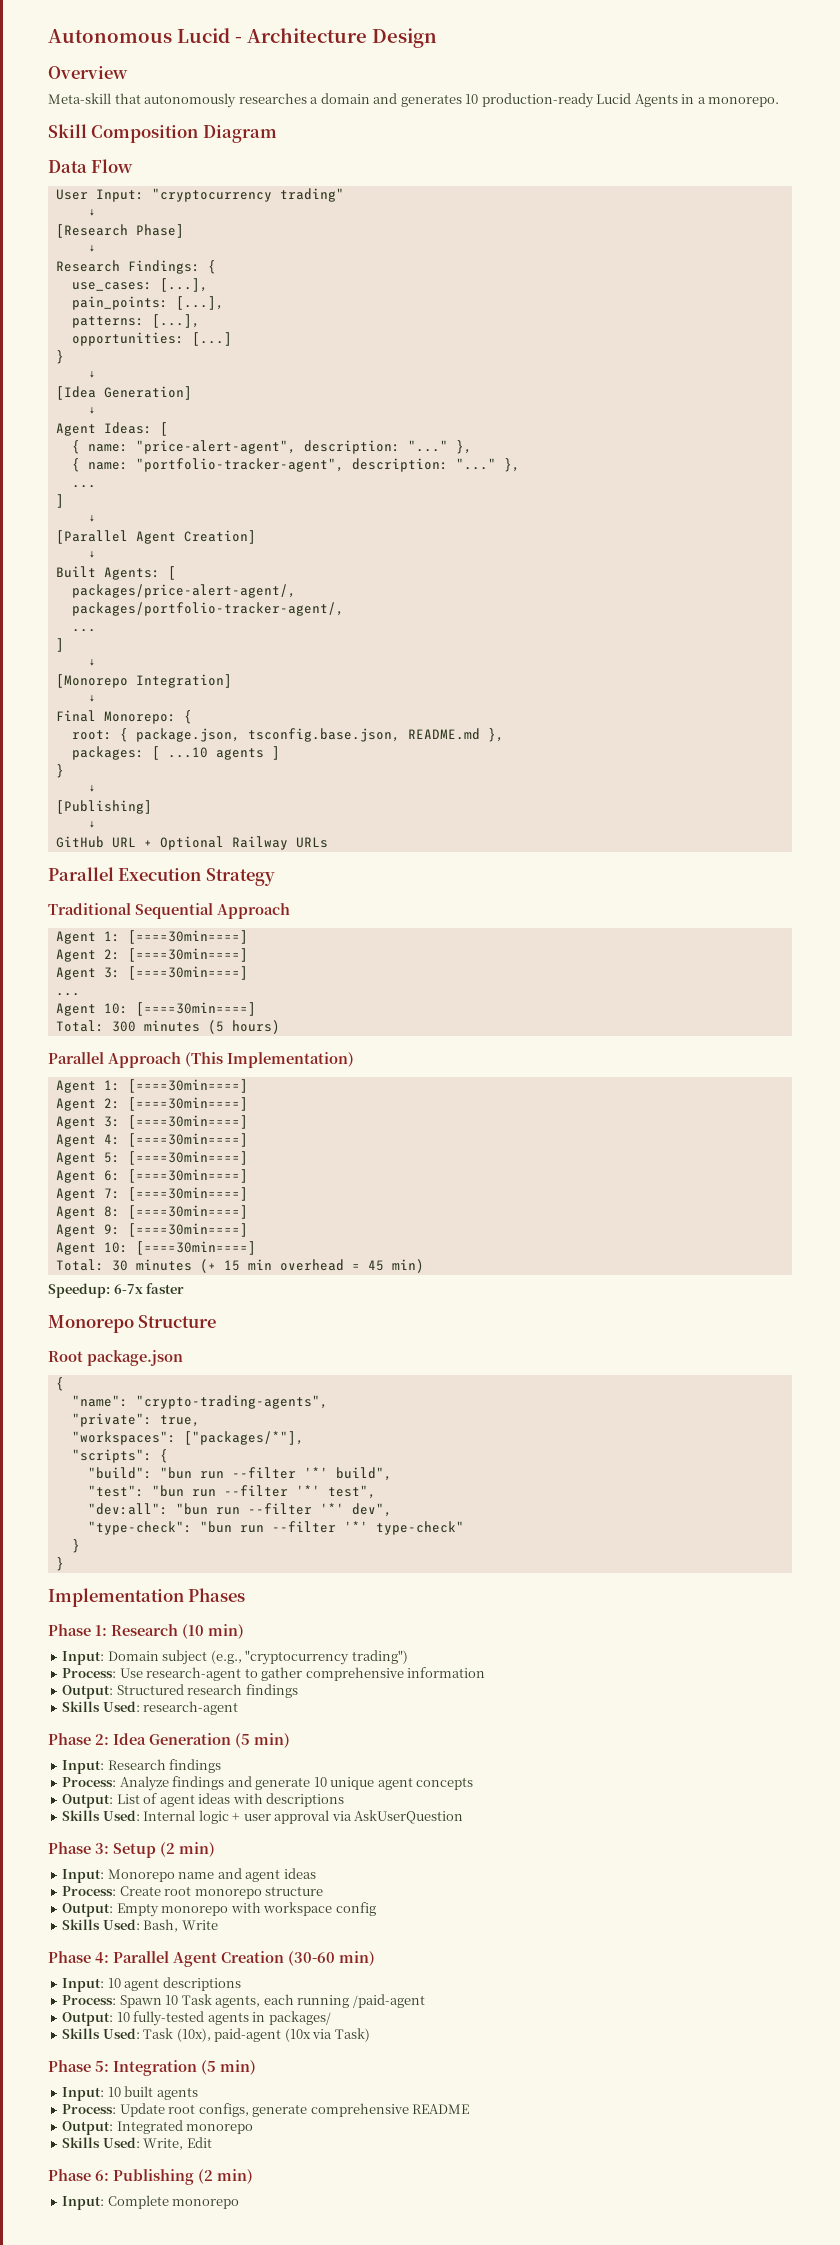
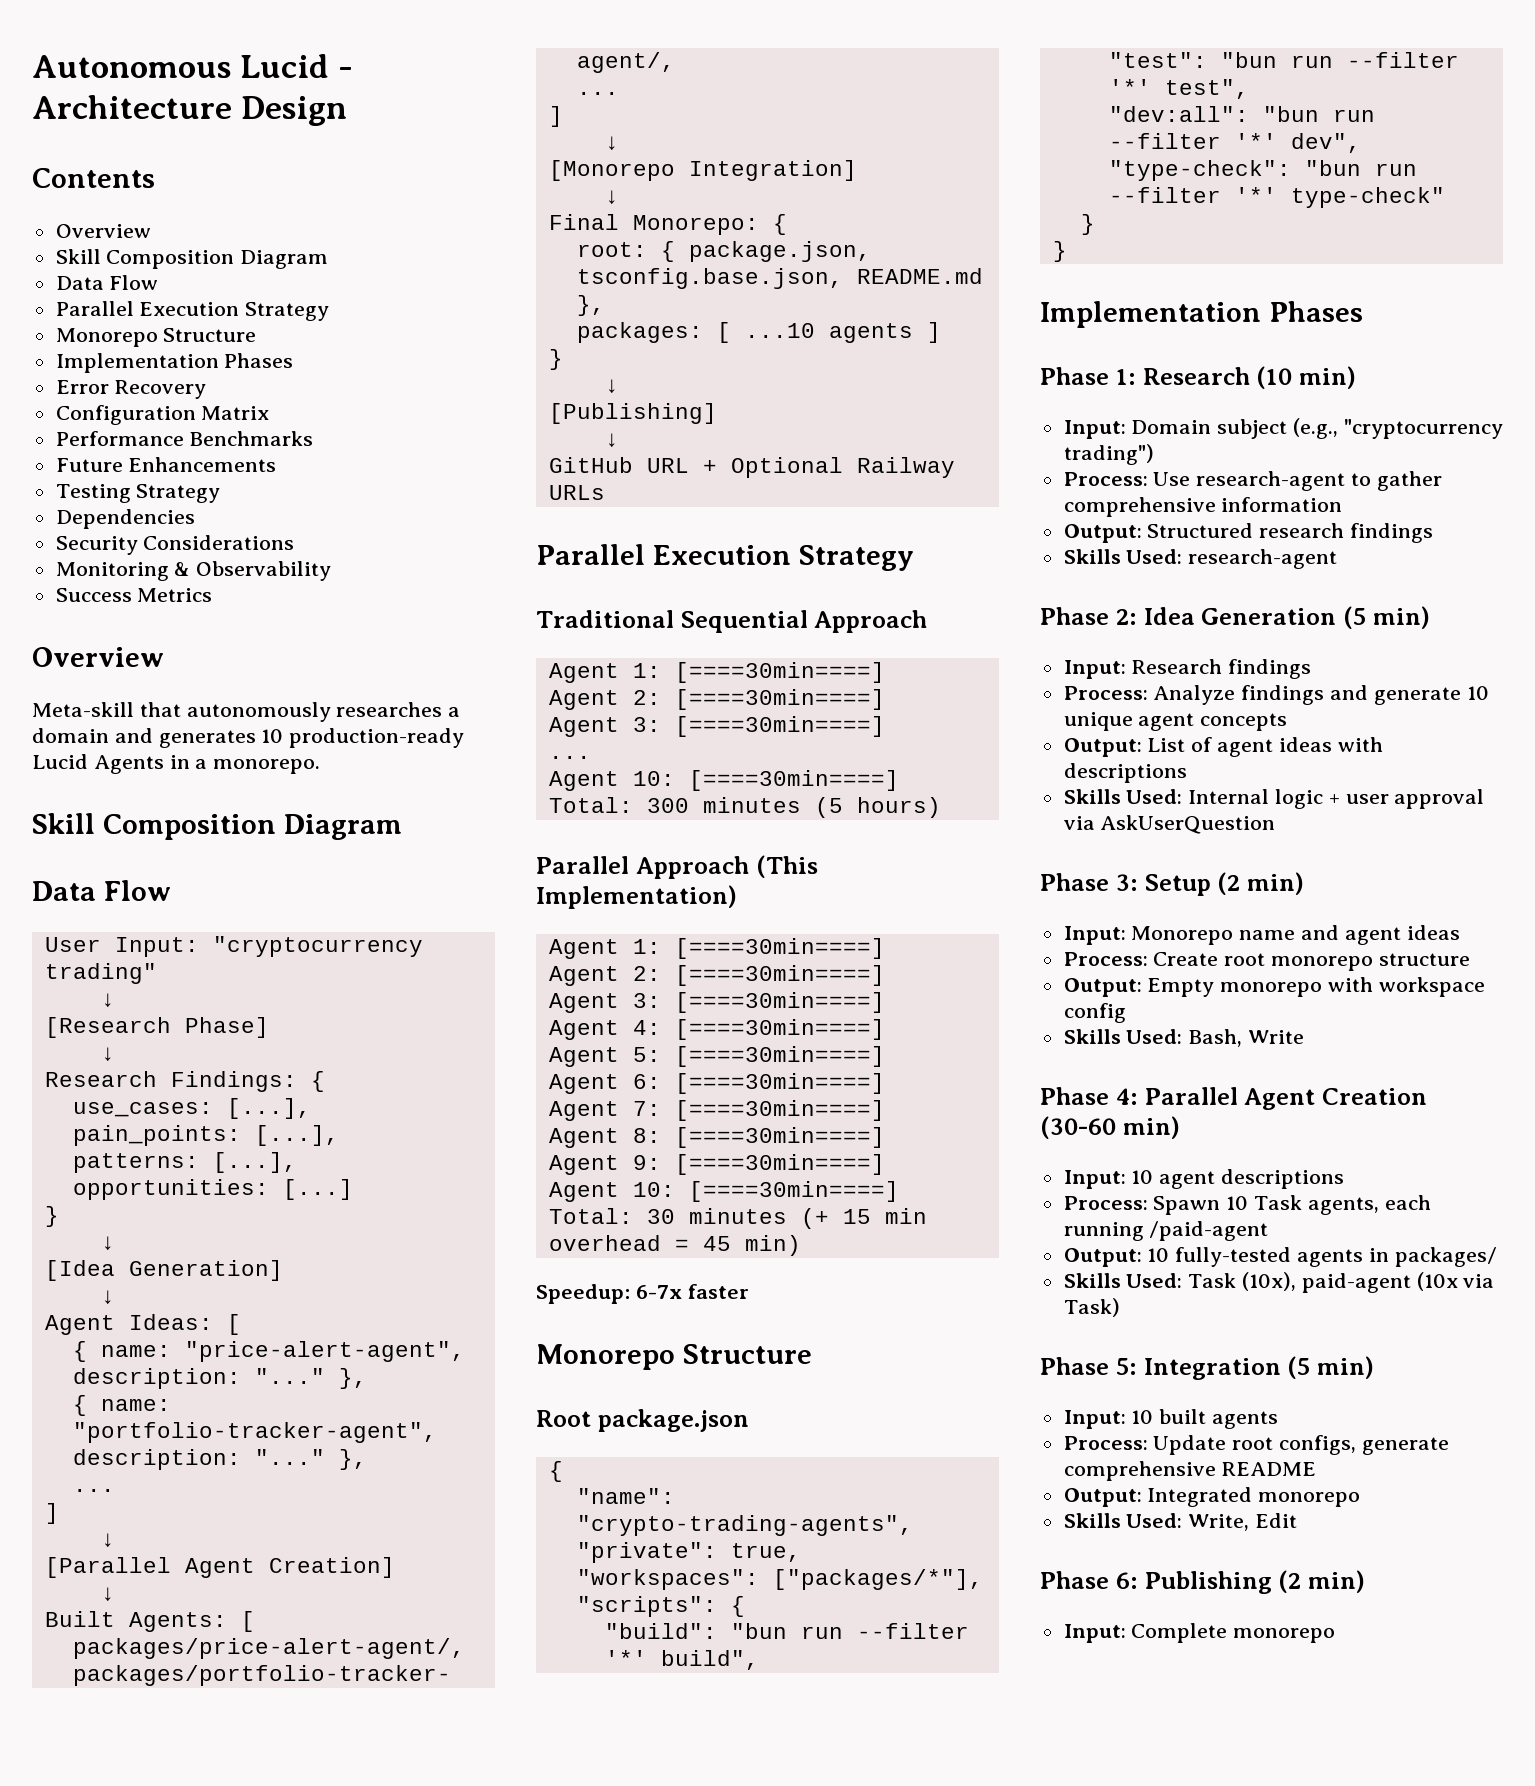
+ Contents
+ Overview
+ Skill Composition Diagram
+ Data Flow
+ Parallel Execution Strategy
+ Monorepo Structure
+ Implementation Phases
+ Error Recovery
+ Configuration Matrix
+ Performance Benchmarks
+ Future Enhancements
+ Testing Strategy
+ Dependencies
+ Security Considerations
+ Monitoring & Observability
+ Success Metrics

